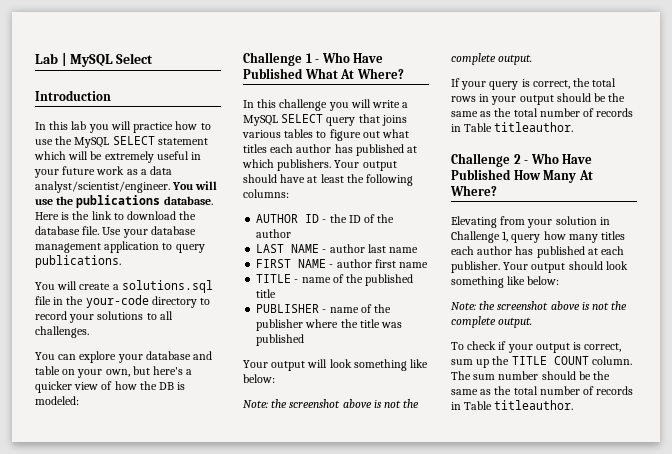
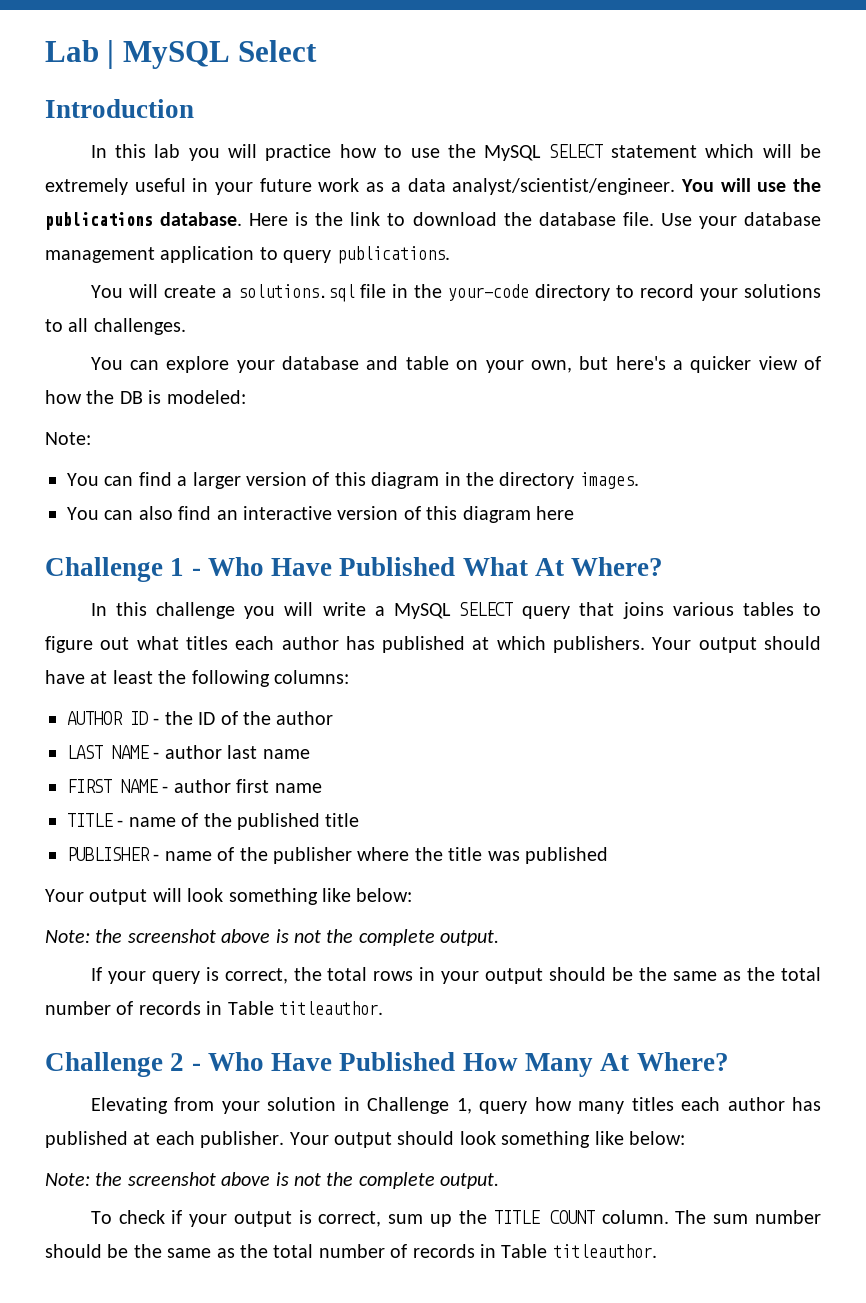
  You can explore your database and table on your own, but here's a quicker view of how the DB is modeled:
+ Note:
+ You can find a larger version of this diagram in the directory images.
+ You can also find an interactive version of this diagram here

